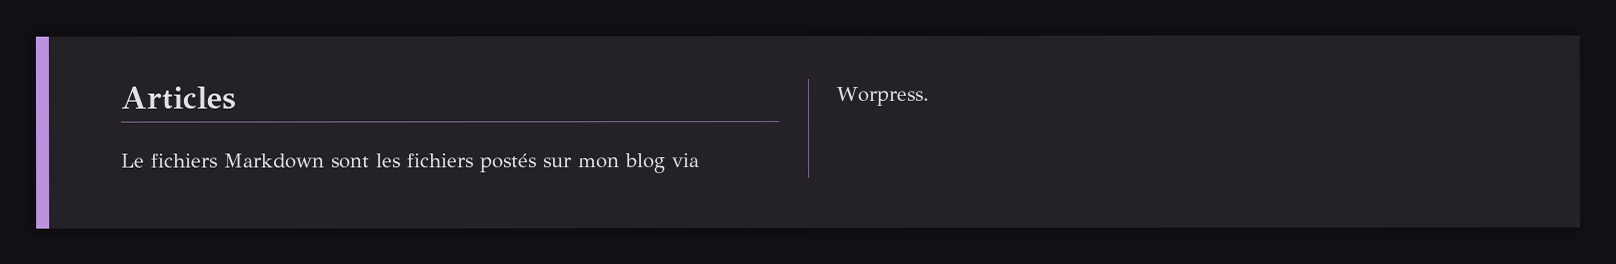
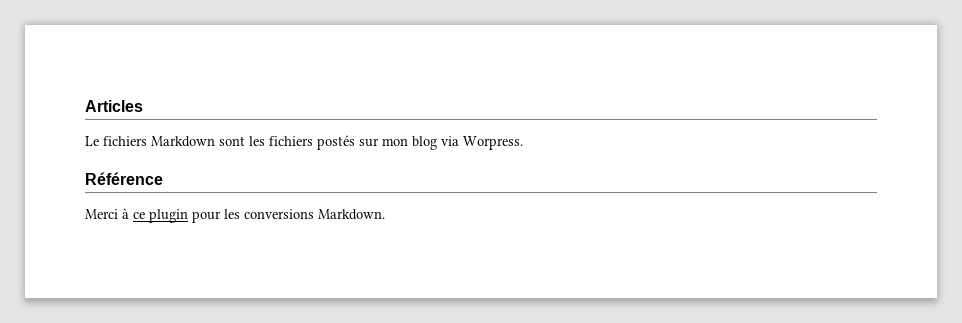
+ Référence
+ Merci à ce plugin pour les conversions Markdown.

